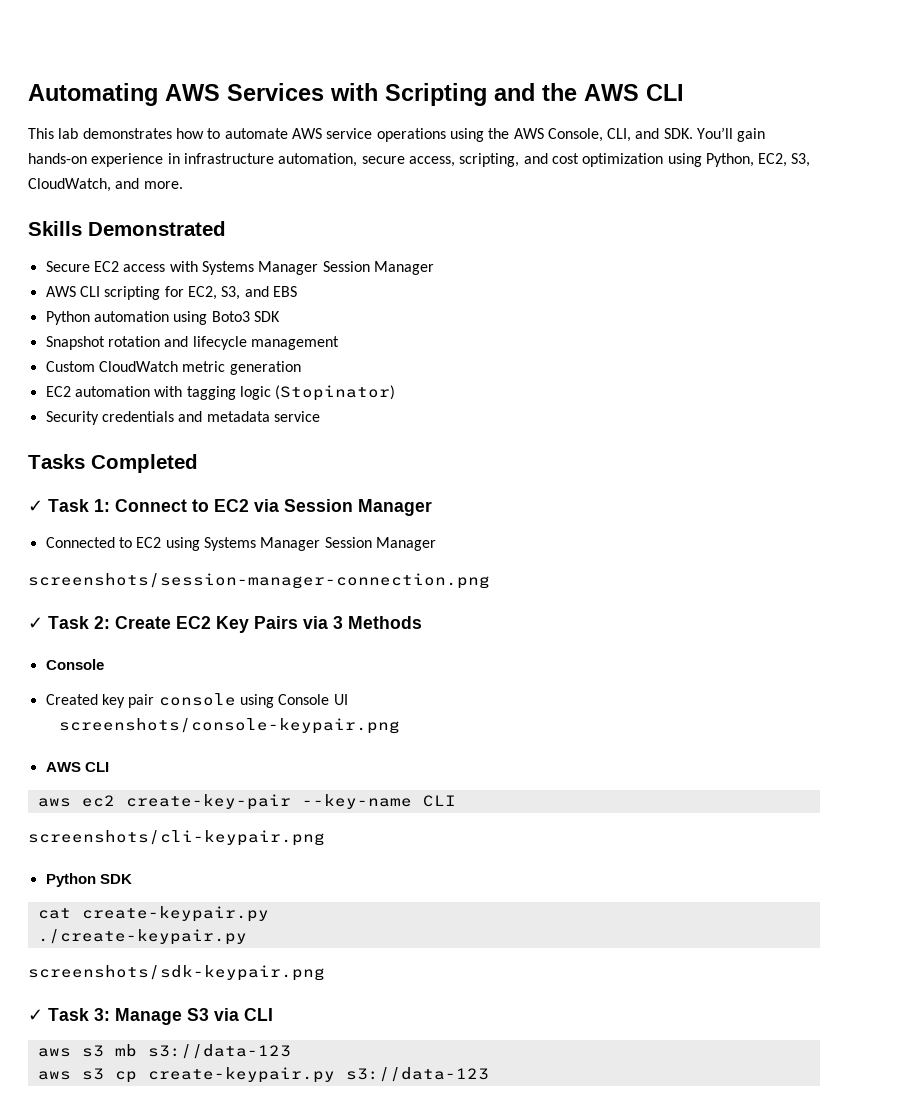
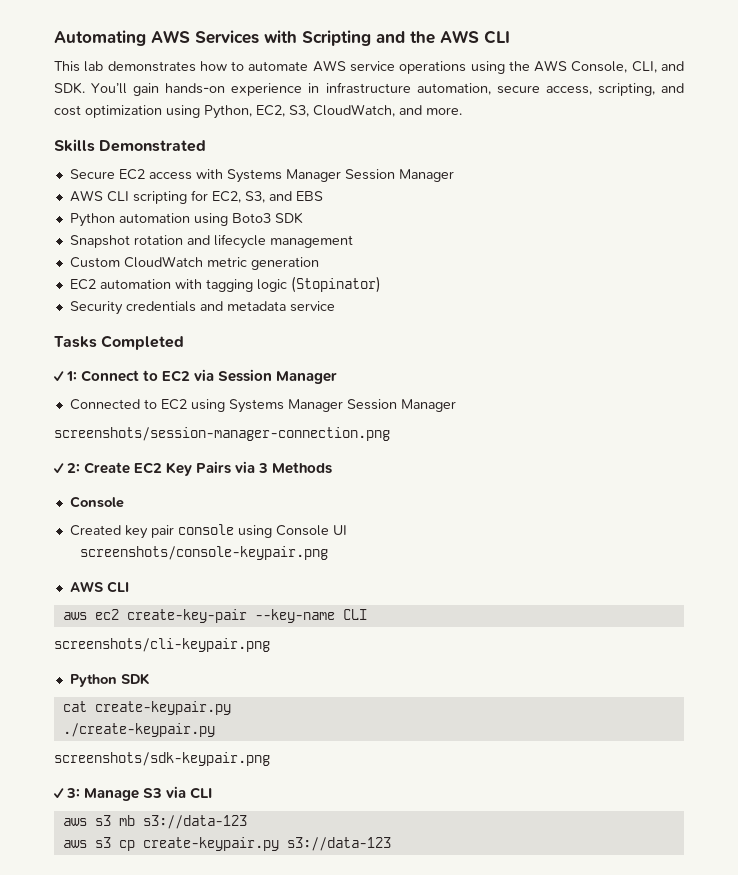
- ✓ Task 1: Connect to EC2 via Session Manager
+ ✓ 1: Connect to EC2 via Session Manager
- ✓ Task 2: Create EC2 Key Pairs via 3 Methods
+ ✓ 2: Create EC2 Key Pairs via 3 Methods
- ✓ Task 3: Manage S3 via CLI
+ ✓ 3: Manage S3 via CLI

